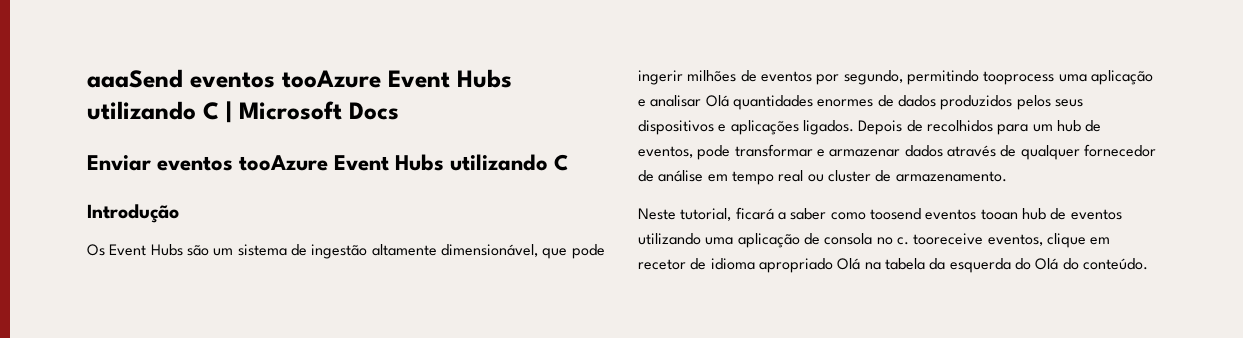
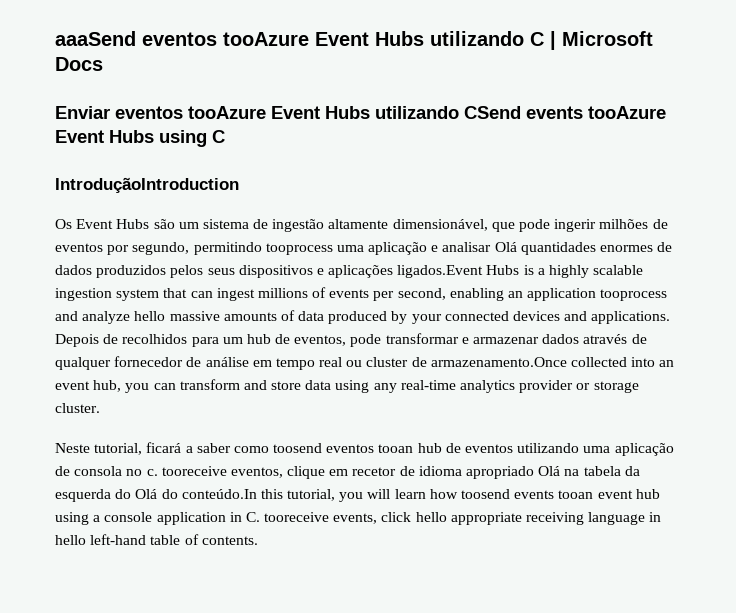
- Enviar eventos tooAzure Event Hubs utilizando C
+ Enviar eventos tooAzure Event Hubs utilizando CSend events tooAzure Event Hubs using C
- Introdução
+ IntroduçãoIntroduction
- Os Event Hubs são um sistema de ingestão altamente dimensionável, que pode ingerir milhões de eventos por segundo, permitindo tooprocess uma aplicação e analisar Olá quantidades enormes de dados produzidos pelos seus dispositivos e aplicações ligados.
+ Os Event Hubs são um sistema de ingestão altamente dimensionável, que pode ingerir milhões de eventos por segundo, permitindo tooprocess uma aplicação e analisar Olá quantidades enormes de dados produzidos pelos seus dispositivos e aplicações ligados.Event Hubs is a highly scalable ingestion system that can ingest millions of events per second, enabling an application tooprocess and analyze hello massive amounts of data produced by your connected devices and applications.
- Depois de recolhidos para um hub de eventos, pode transformar e armazenar dados através de qualquer fornecedor de análise em tempo real ou cluster de armazenamento.
+ Depois de recolhidos para um hub de eventos, pode transformar e armazenar dados através de qualquer fornecedor de análise em tempo real ou cluster de armazenamento.Once collected into an event hub, you can transform and store data using any real-time analytics provider or storage cluster.
- Neste tutorial, ficará a saber como toosend eventos tooan hub de eventos utilizando uma aplicação de consola no c. tooreceive eventos, clique em recetor de idioma apropriado Olá na tabela da esquerda do Olá do conteúdo.
+ Neste tutorial, ficará a saber como toosend eventos tooan hub de eventos utilizando uma aplicação de consola no c. tooreceive eventos, clique em recetor de idioma apropriado Olá na tabela da esquerda do Olá do conteúdo.In this tutorial, you will learn how toosend events tooan event hub using a console application in C. tooreceive events, click hello appropriate receiving language in hello left-hand table of contents.

